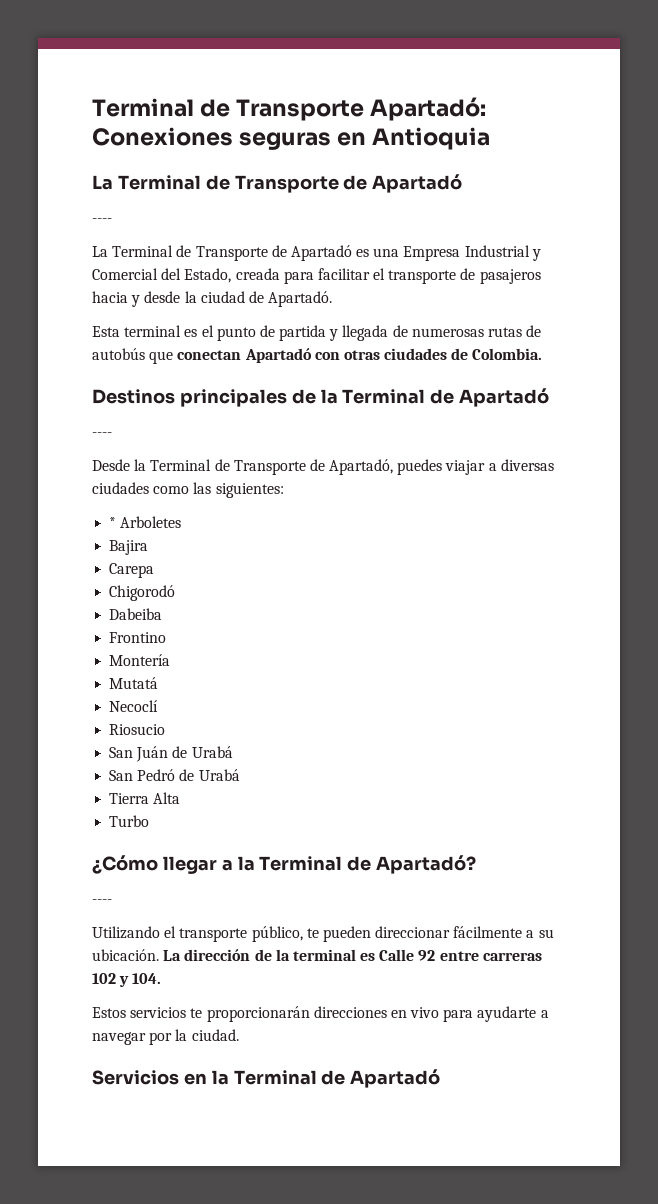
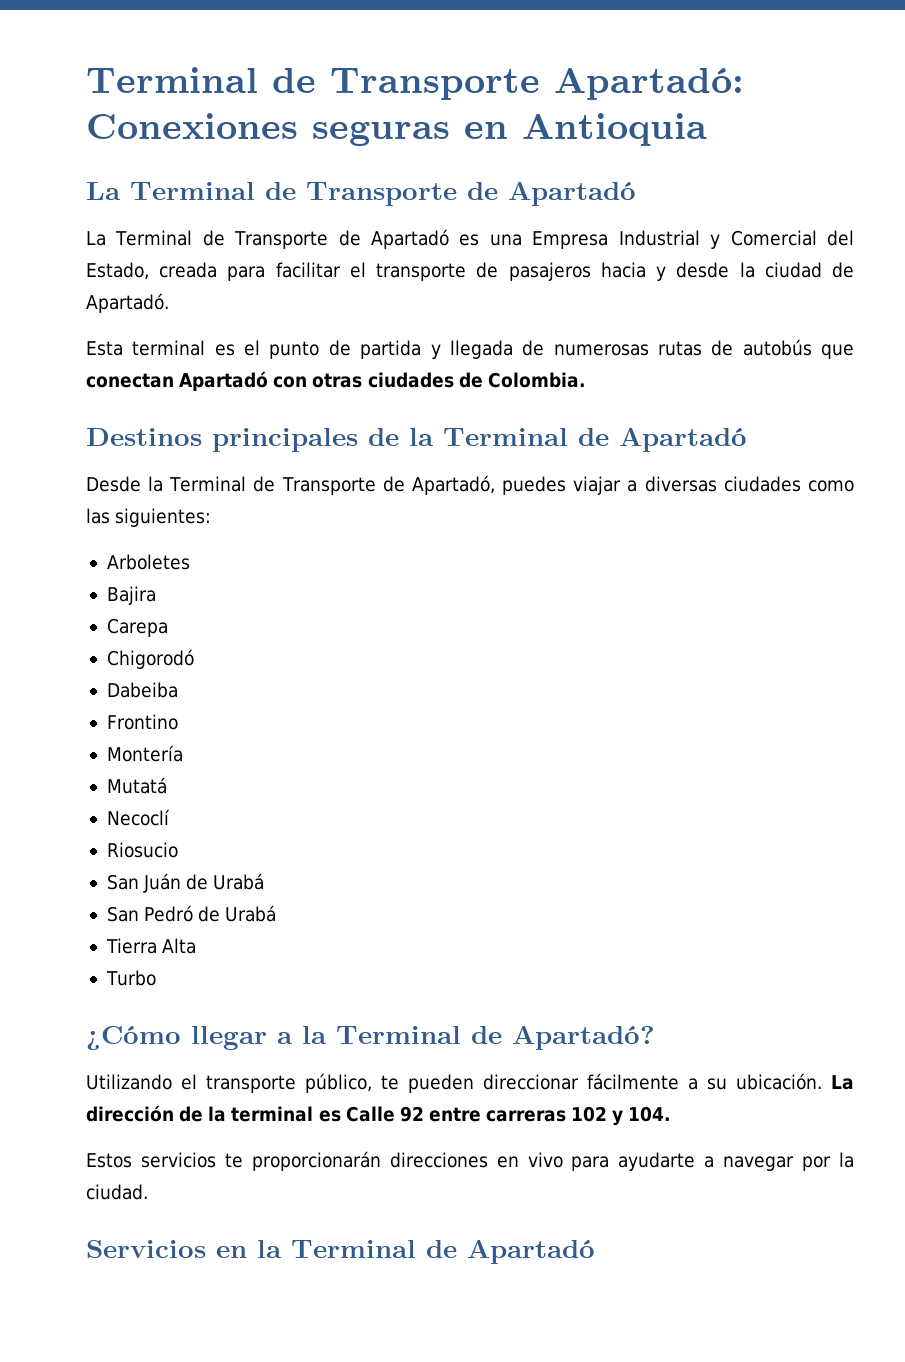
  Terminal de Transporte Apartadó: Conexiones seguras en Antioquia
  La Terminal de Transporte de Apartadó
- ----
  Destinos principales de la Terminal de Apartadó
- ----
- * Arboletes
+ Arboletes
  ¿Cómo llegar a la Terminal de Apartadó?
- ----

